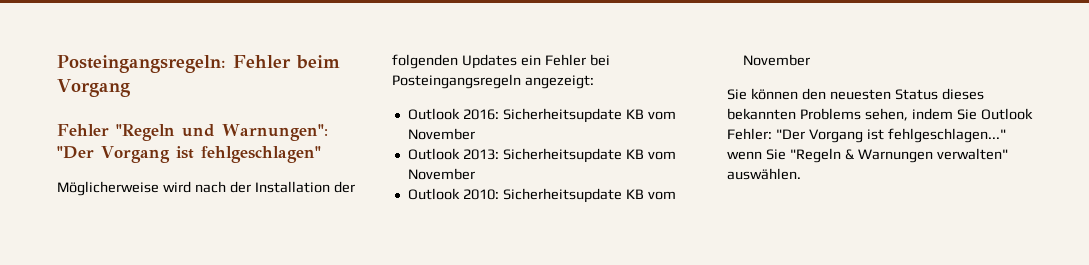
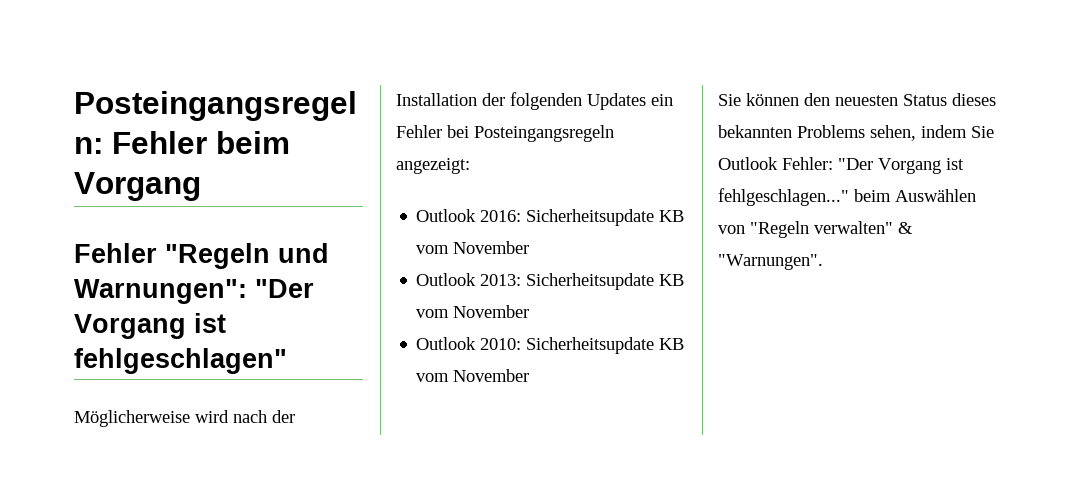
- Sie können den neuesten Status dieses bekannten Problems sehen, indem Sie Outlook Fehler: "Der Vorgang ist fehlgeschlagen..." wenn Sie "Regeln & Warnungen verwalten" auswählen.
+ Sie können den neuesten Status dieses bekannten Problems sehen, indem Sie Outlook Fehler: "Der Vorgang ist fehlgeschlagen..." beim Auswählen von "Regeln verwalten" & "Warnungen".

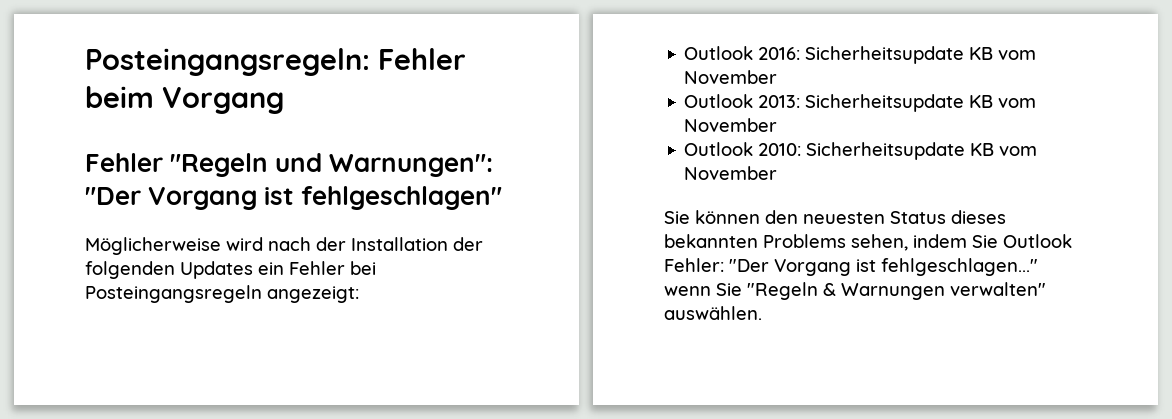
- Sie können den neuesten Status dieses bekannten Problems sehen, indem Sie Outlook Fehler: "Der Vorgang ist fehlgeschlagen..." beim Auswählen von "Regeln verwalten" & "Warnungen".
+ Sie können den neuesten Status dieses bekannten Problems sehen, indem Sie Outlook Fehler: "Der Vorgang ist fehlgeschlagen..." wenn Sie "Regeln & Warnungen verwalten" auswählen.

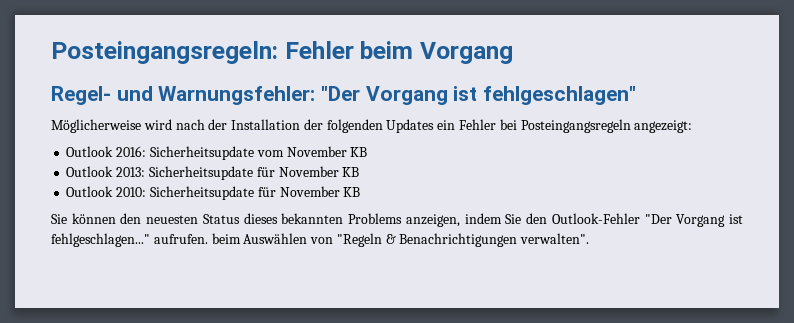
- Fehler "Regeln und Warnungen": "Der Vorgang ist fehlgeschlagen"
+ Regel- und Warnungsfehler: "Der Vorgang ist fehlgeschlagen"
- Outlook 2016: Sicherheitsupdate KB vom November
+ Outlook 2016: Sicherheitsupdate vom November KB
- Outlook 2013: Sicherheitsupdate KB vom November
+ Outlook 2013: Sicherheitsupdate für November KB
- Outlook 2010: Sicherheitsupdate KB vom November
+ Outlook 2010: Sicherheitsupdate für November KB
- Sie können den neuesten Status dieses bekannten Problems sehen, indem Sie Outlook Fehler: "Der Vorgang ist fehlgeschlagen..." wenn Sie "Regeln & Warnungen verwalten" auswählen.
+ Sie können den neuesten Status dieses bekannten Problems anzeigen, indem Sie den Outlook-Fehler "Der Vorgang ist fehlgeschlagen..." aufrufen. beim Auswählen von "Regeln & Benachrichtigungen verwalten".

